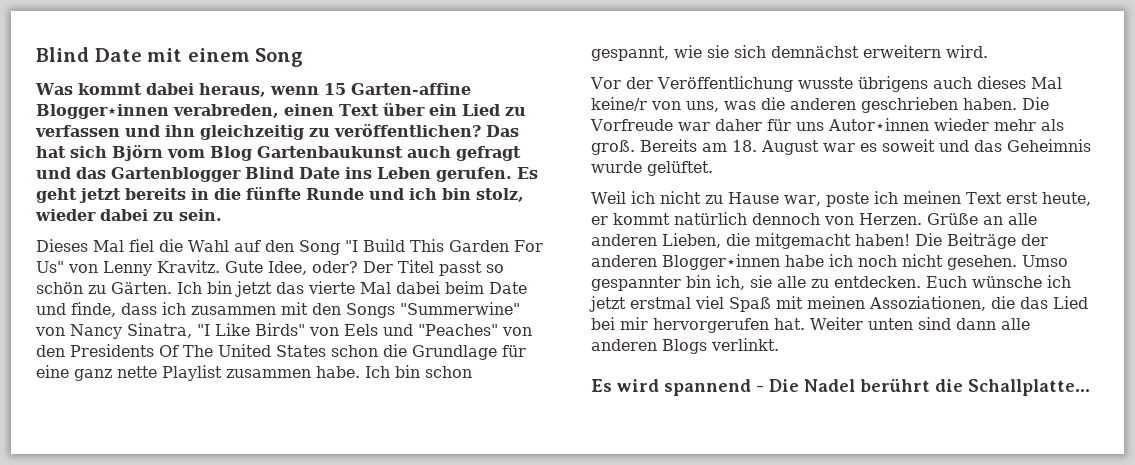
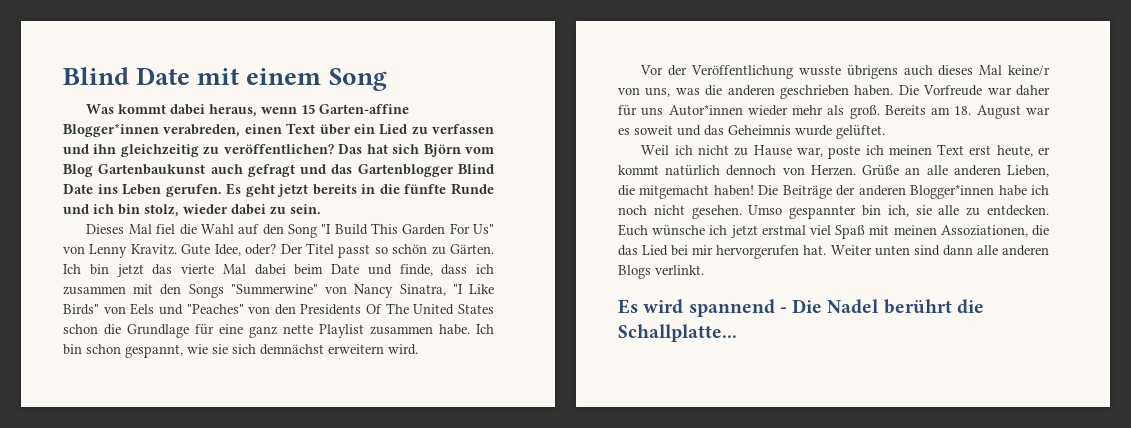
- Was kommt dabei heraus, wenn 15 Garten-affine Blogger⋆innen verabreden, einen Text über ein Lied zu verfassen und ihn gleichzeitig zu veröffentlichen?
+ Was kommt dabei heraus, wenn 15 Garten-affine Blogger*innen verabreden, einen Text über ein Lied zu verfassen und ihn gleichzeitig zu veröffentlichen?
- Die Vorfreude war daher für uns Autor⋆innen wieder mehr als groß.
+ Die Vorfreude war daher für uns Autor*innen wieder mehr als groß.
- Die Beiträge der anderen Blogger⋆innen habe ich noch nicht gesehen.
+ Die Beiträge der anderen Blogger*innen habe ich noch nicht gesehen.

